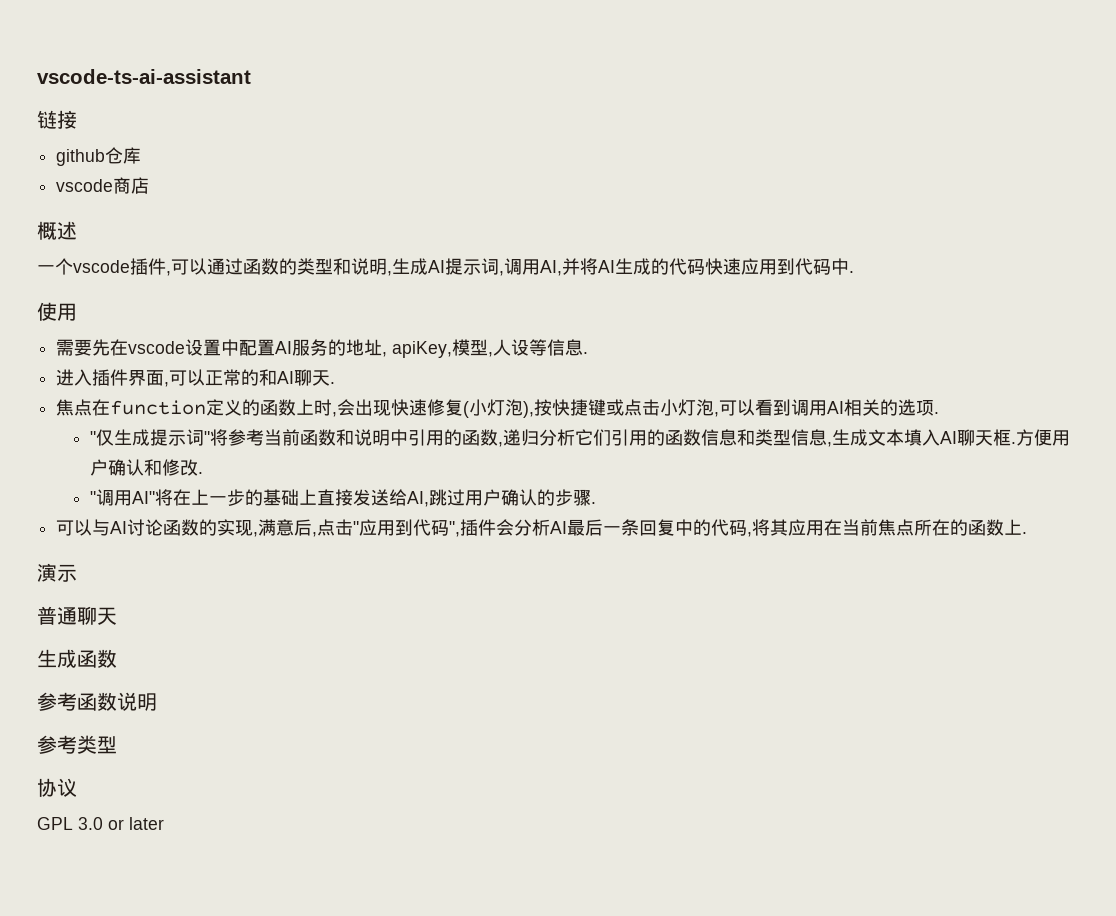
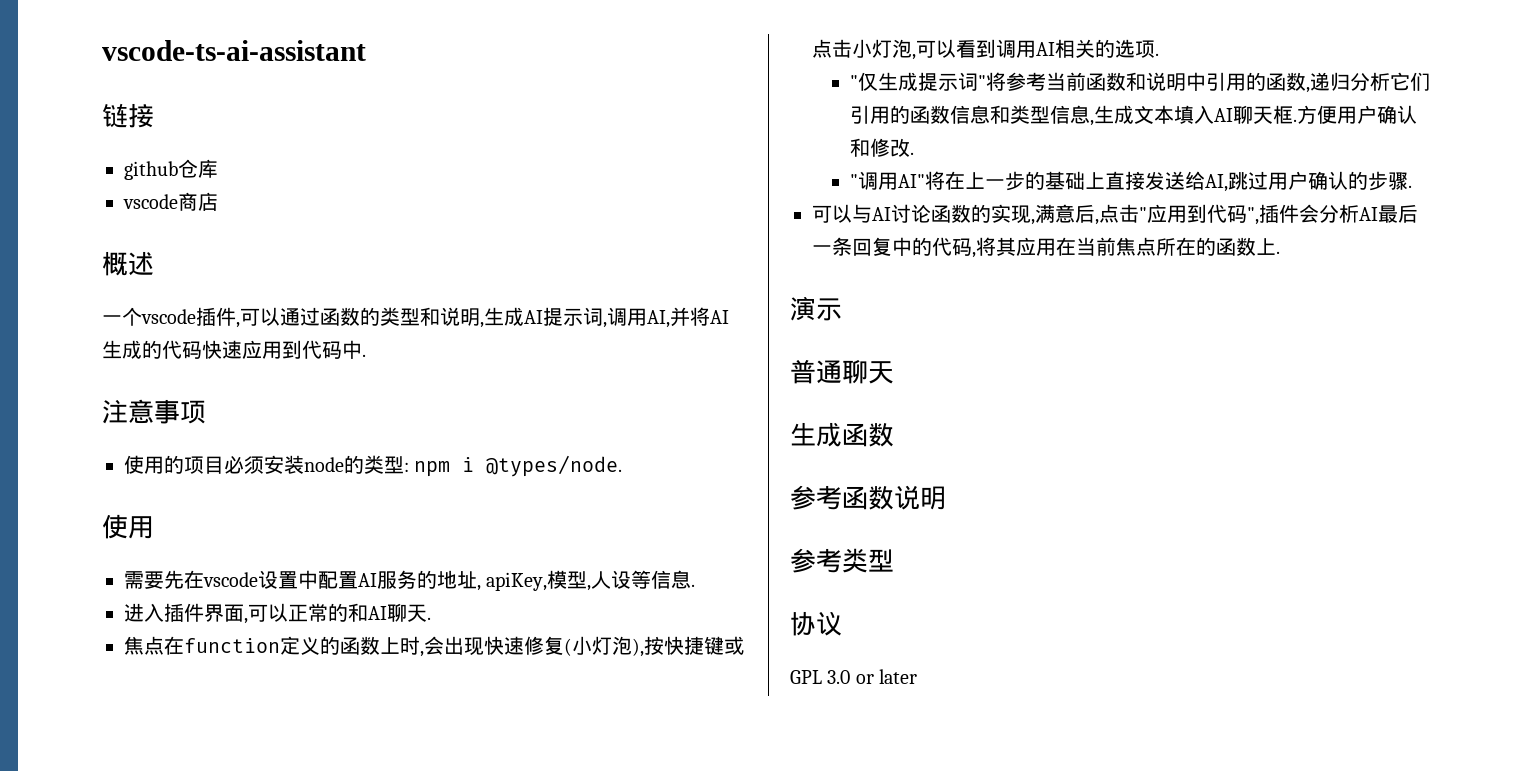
+ 注意事项
+ 使用的项目必须安装node的类型: npm i @types/node.

